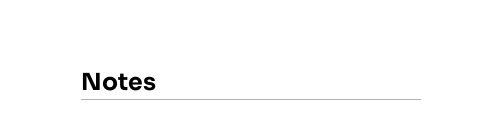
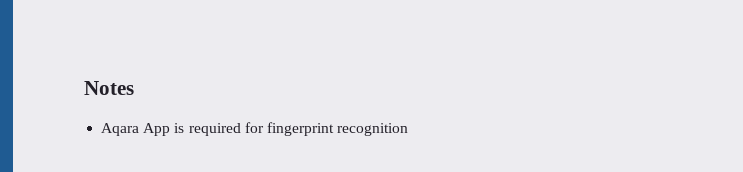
+ Aqara App is required for fingerprint recognition

